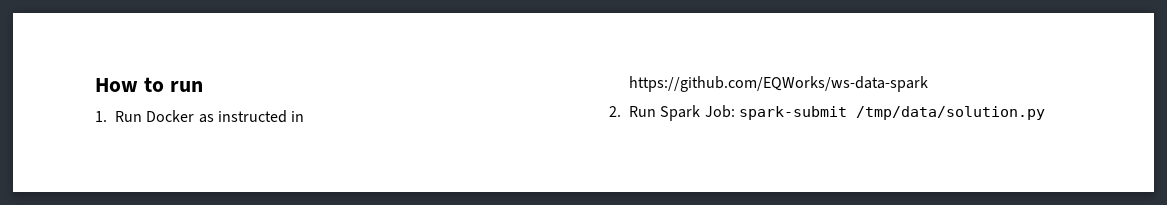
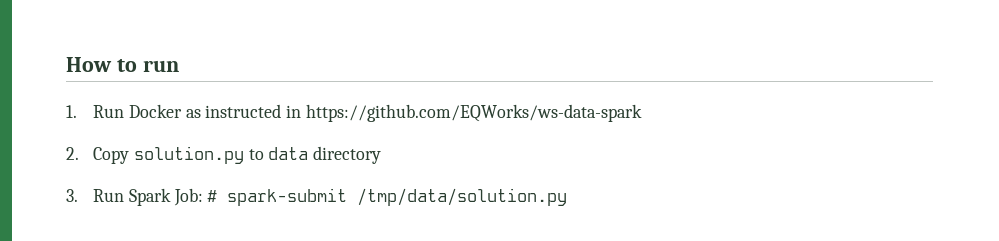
- 2. Run Spark Job: spark-submit /tmp/data/solution.py
+ 2. Copy solution.py to data directory
+ 3. Run Spark Job: # spark-submit /tmp/data/solution.py

